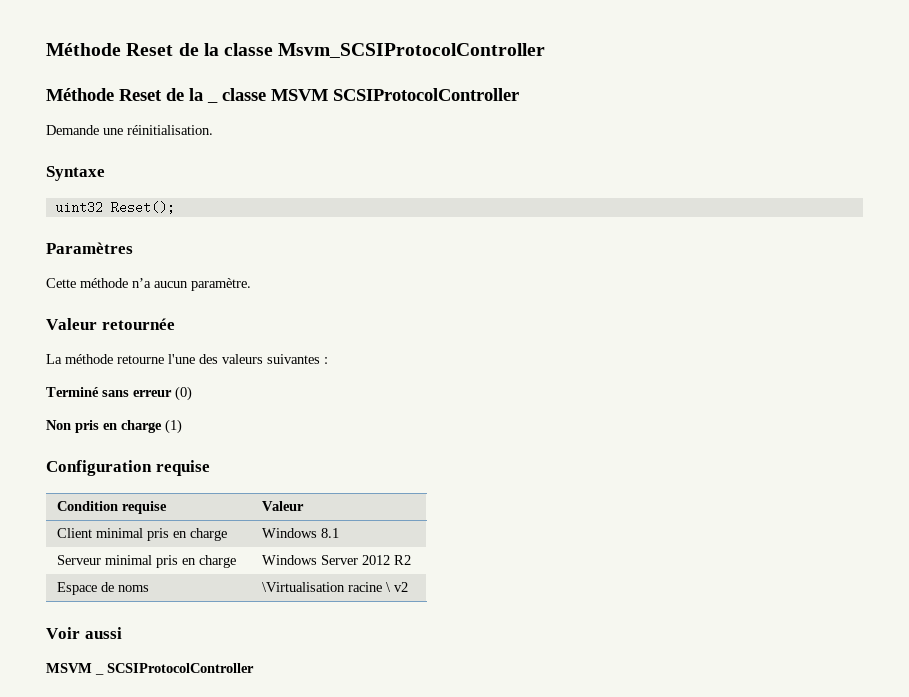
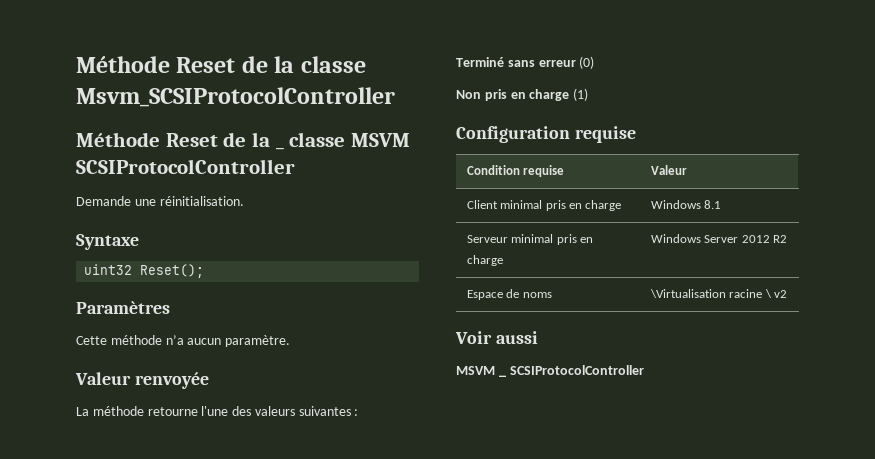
- Valeur retournée
+ Valeur renvoyée

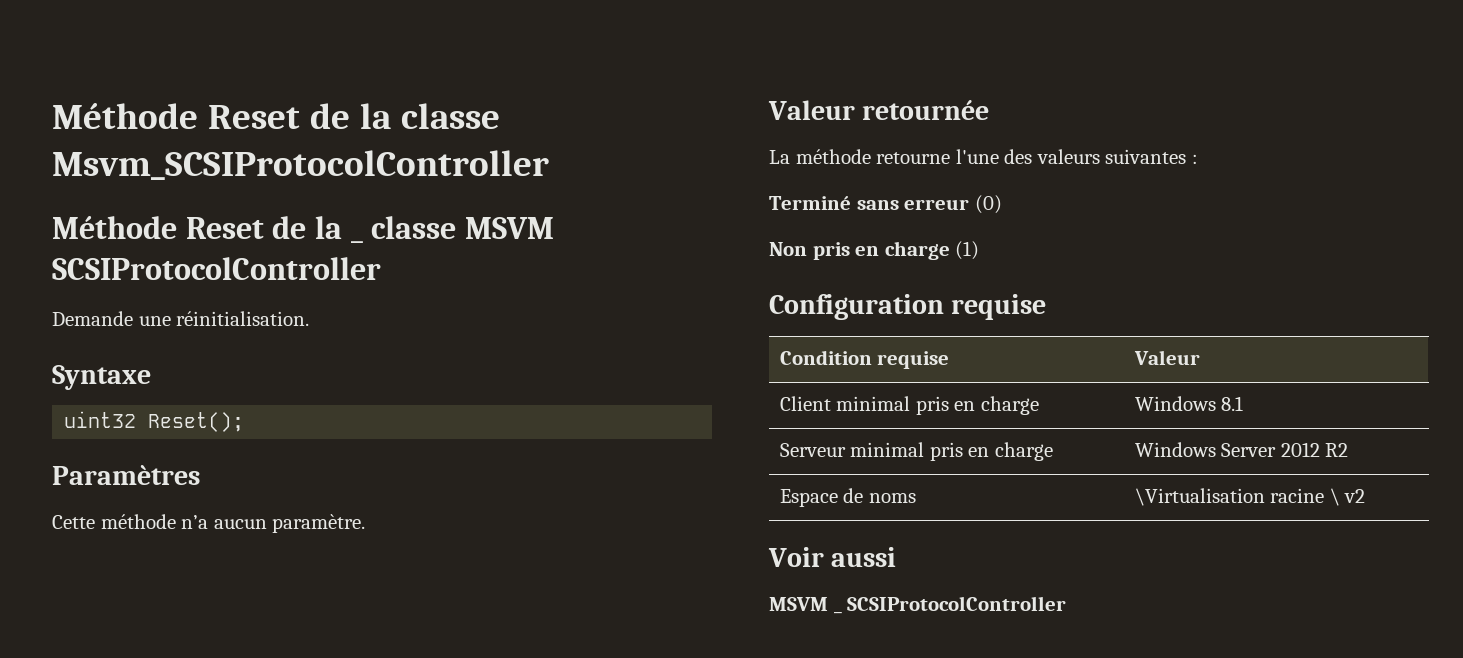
- Valeur renvoyée
+ Valeur retournée

